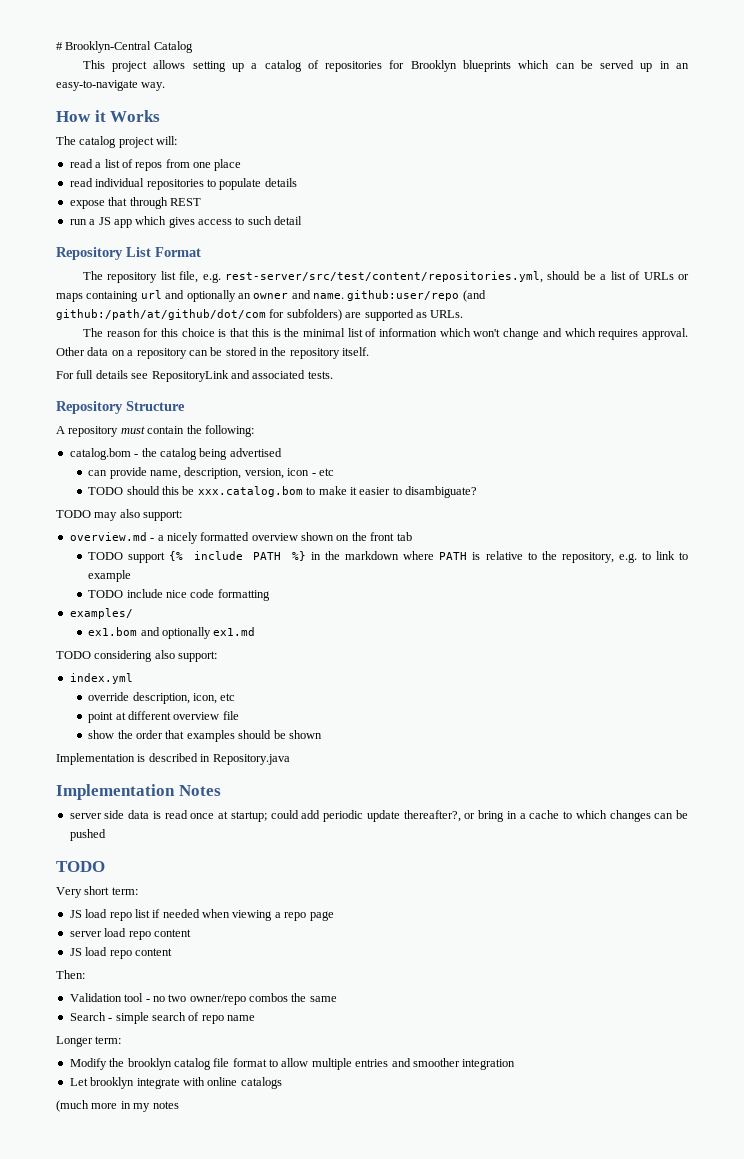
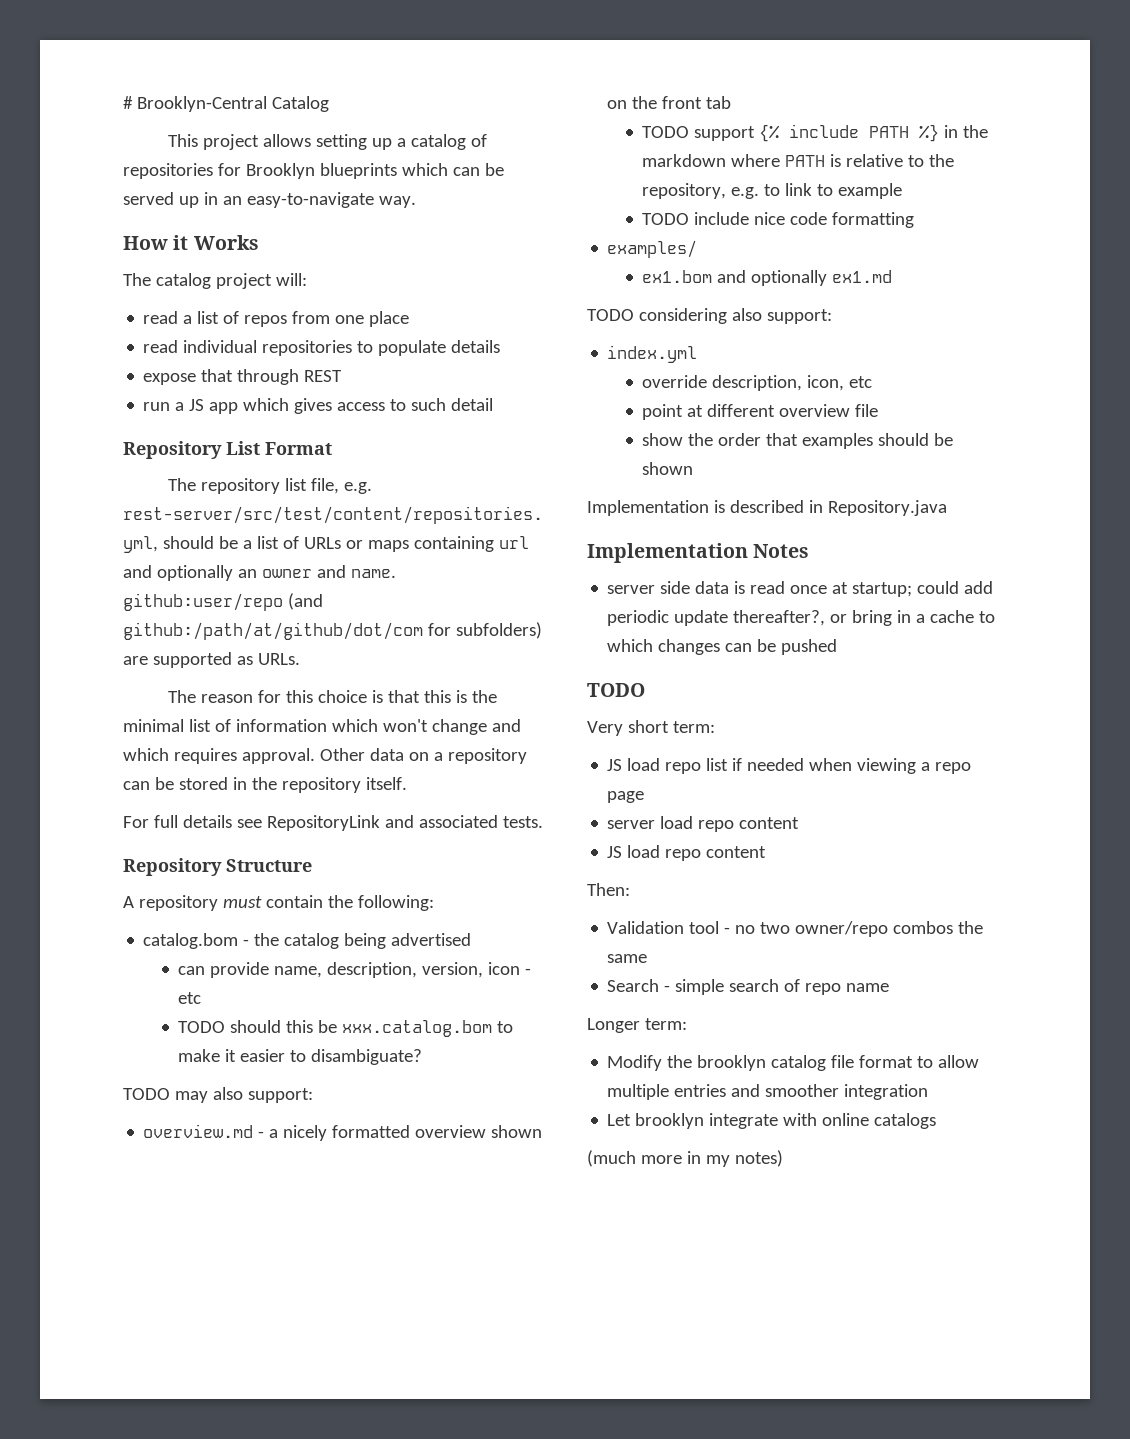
- (much more in my notes
+ (much more in my notes)

